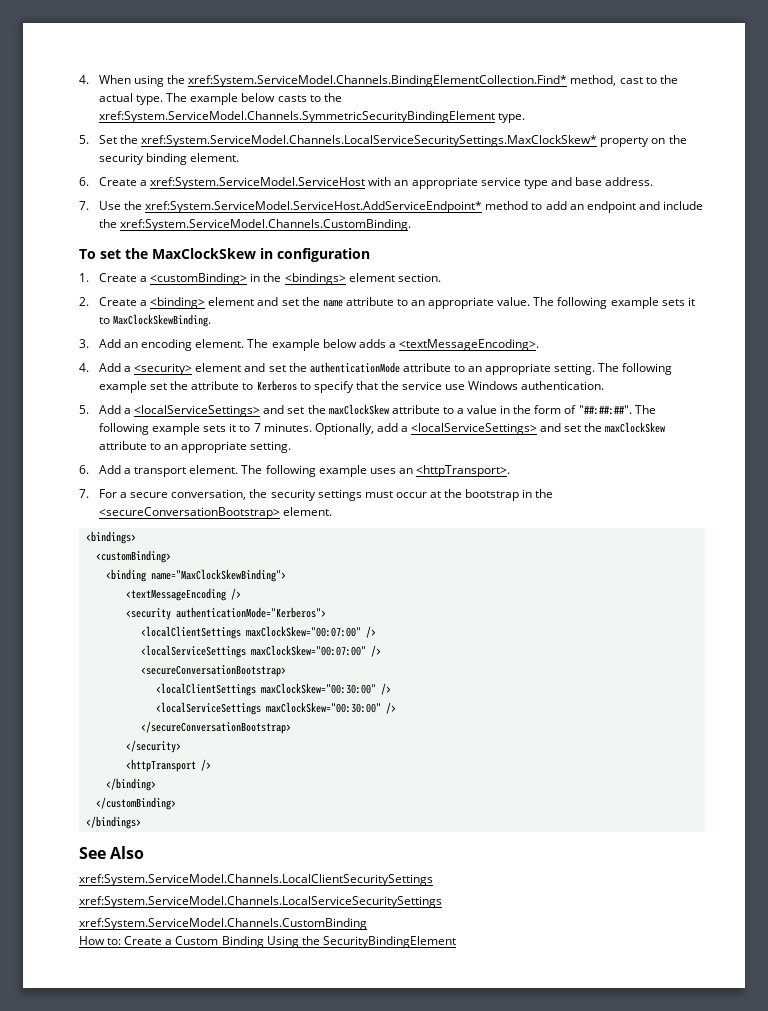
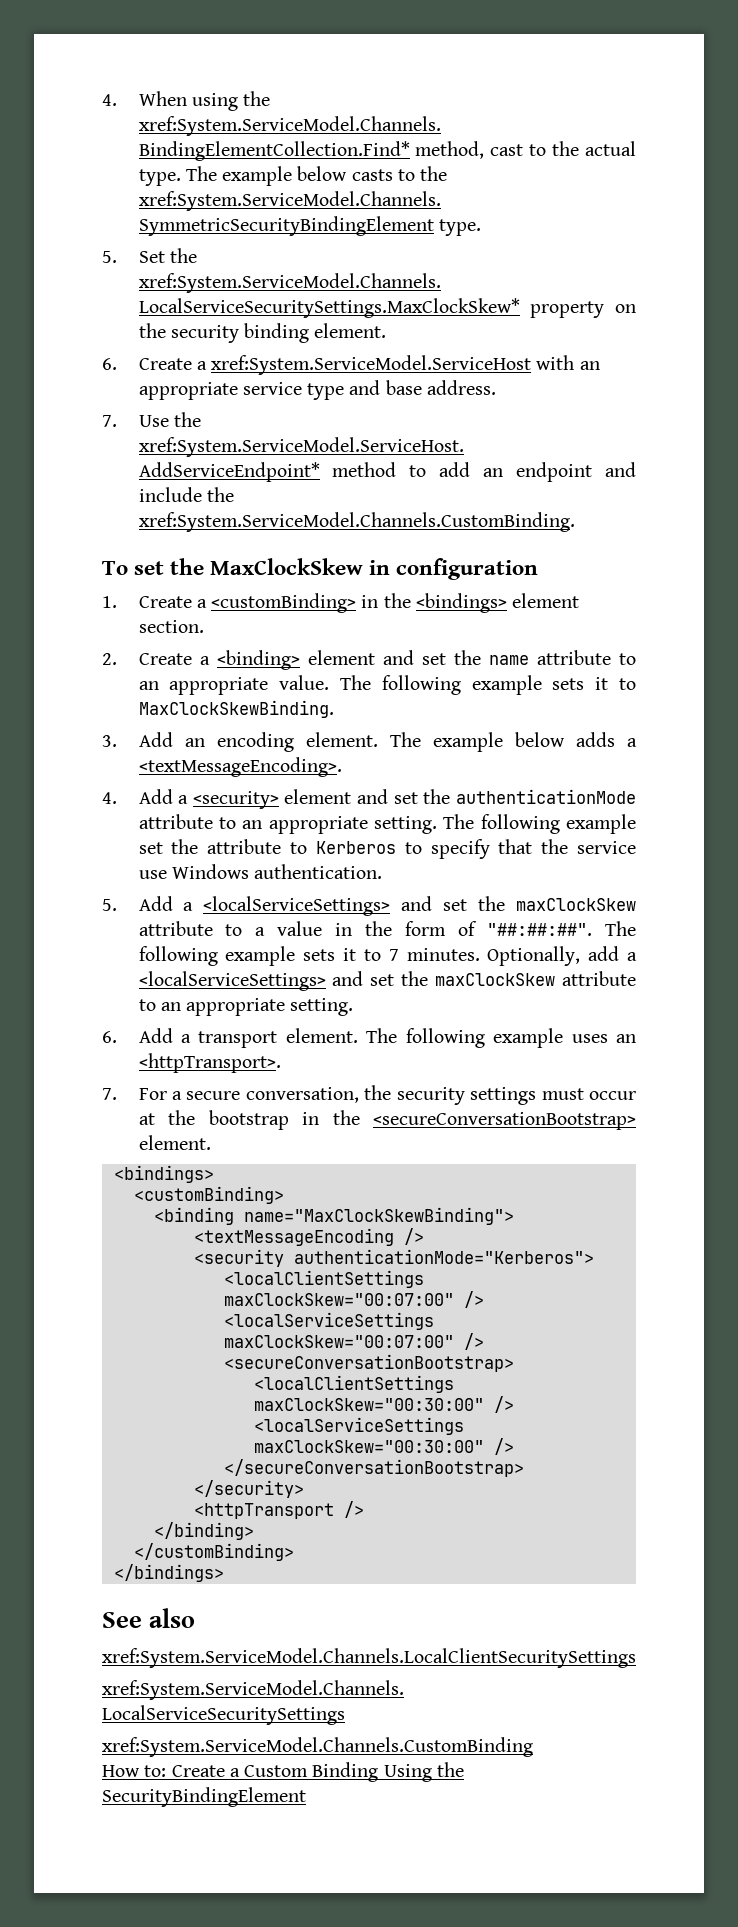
- See Also
+ See also

